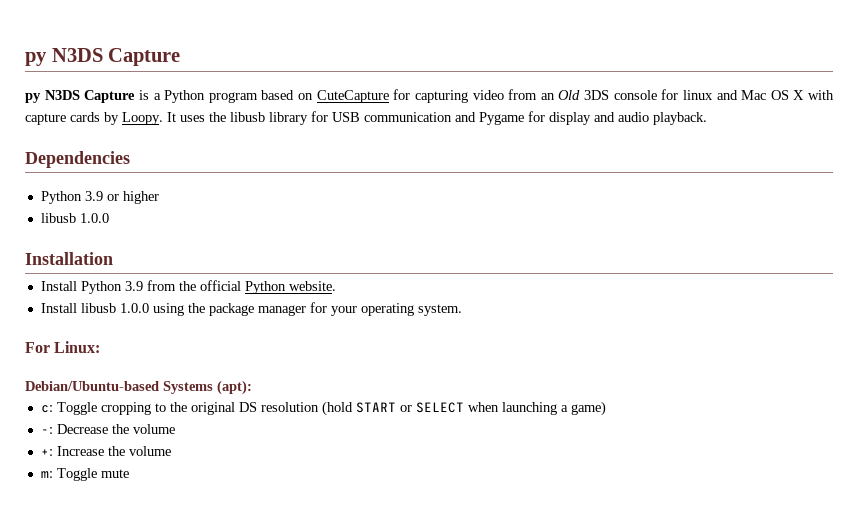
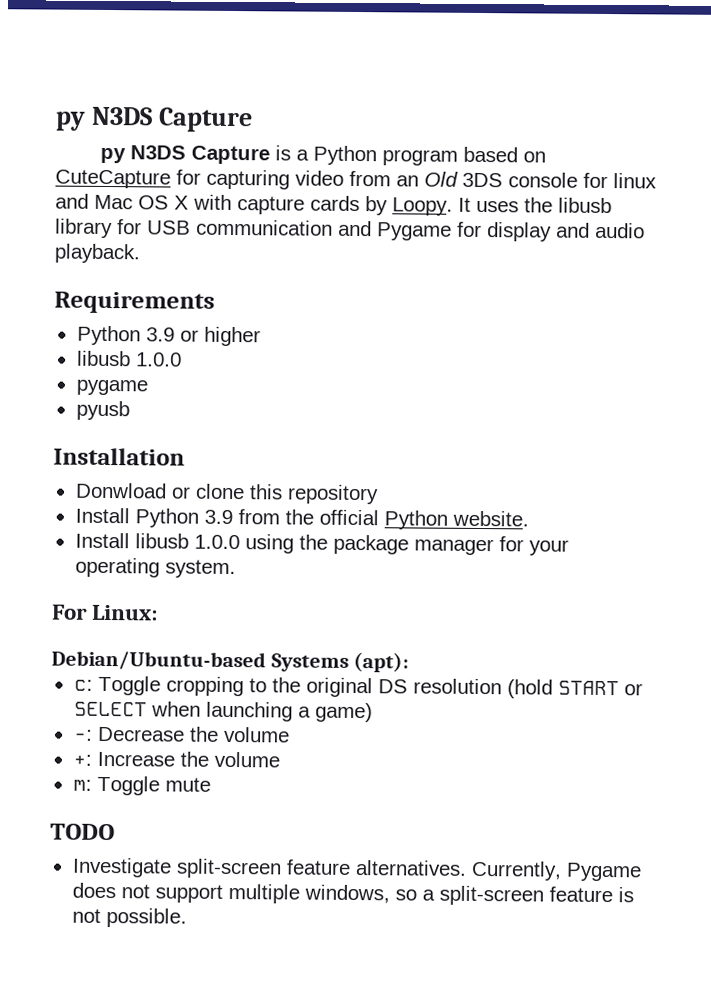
- Dependencies
+ Requirements
+ pygame
+ pyusb
+ Donwload or clone this repository
+ TODO
+ Investigate split-screen feature alternatives. Currently, Pygame does not support multiple windows, so a split-screen feature is not possible.

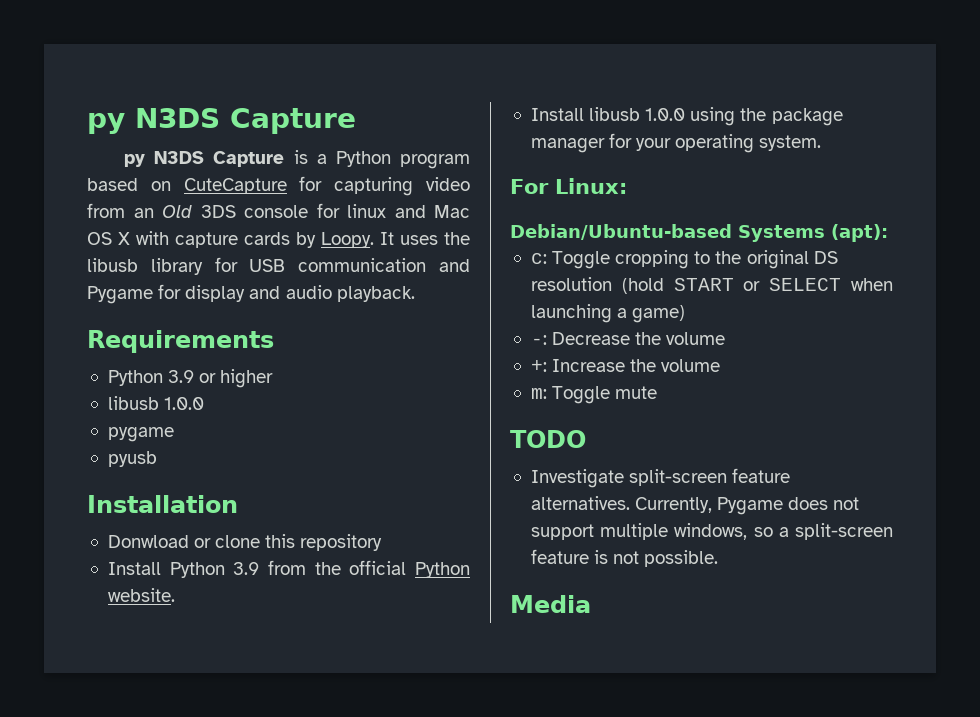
+ Media

